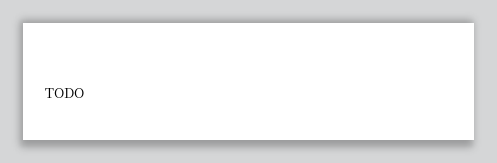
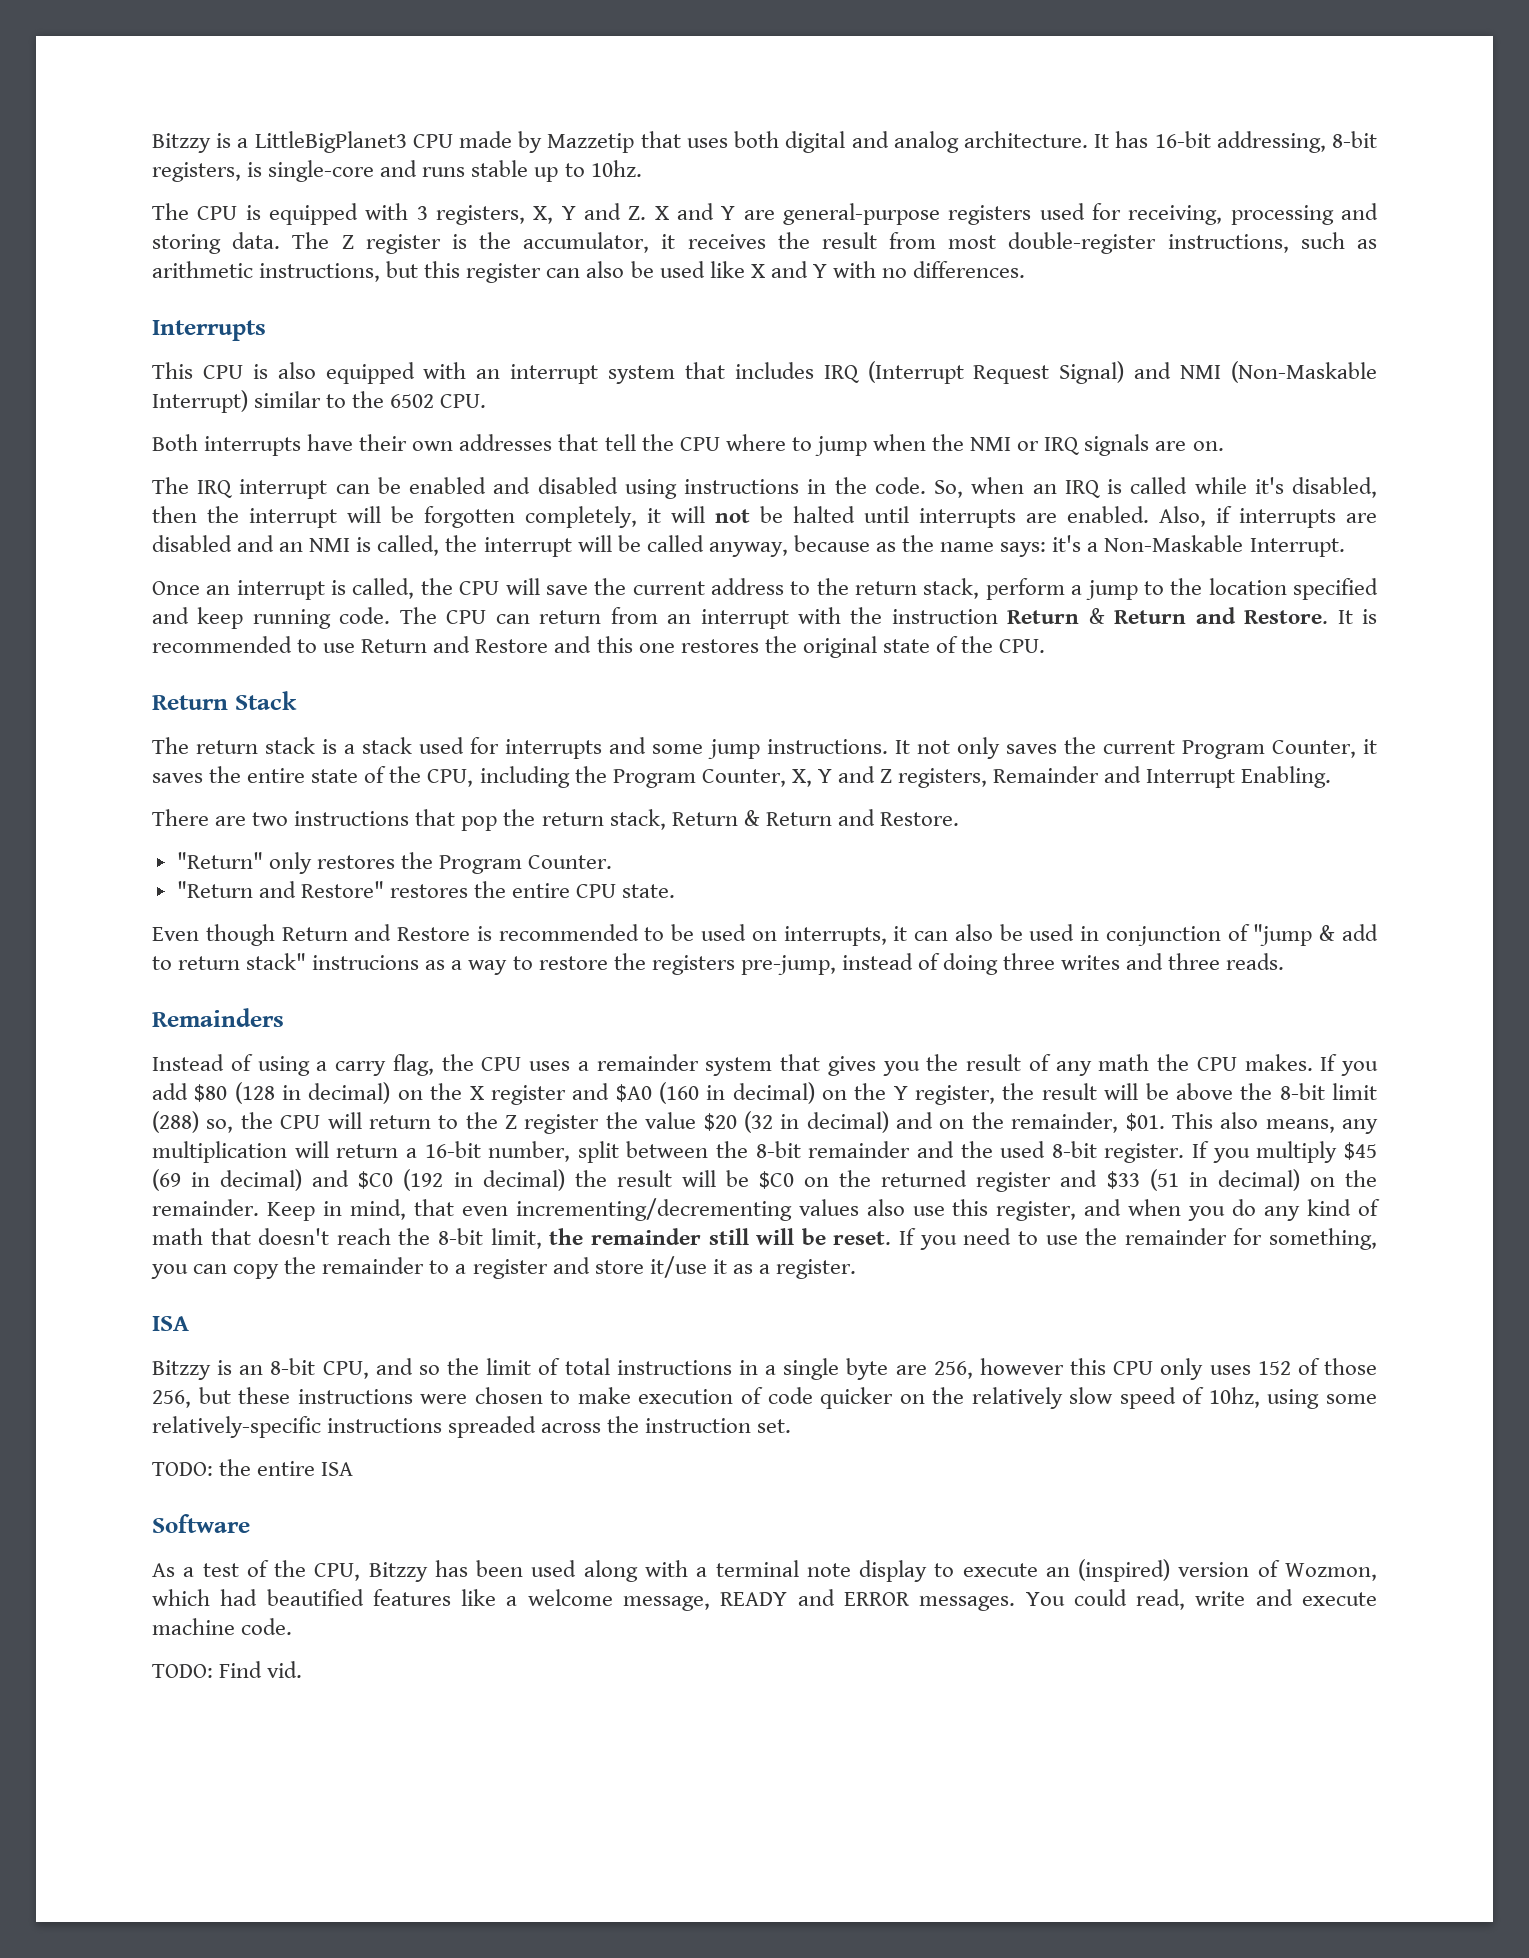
- TODO
+ Bitzzy is a LittleBigPlanet3 CPU made by Mazzetip that uses both digital and analog architecture. It has 16-bit addressing, 8-bit registers, is single-core and runs stable up to 10hz.
+ The CPU is equipped with 3 registers, X, Y and Z. X and Y are general-purpose registers used for receiving, processing and storing data. The Z register is the accumulator, it receives the result from most double-register instructions, such as arithmetic instructions, but this register can also be used like X and Y with no differences.
+ Interrupts
+ This CPU is also equipped with an interrupt system that includes IRQ (Interrupt Request Signal) and NMI (Non-Maskable Interrupt) similar to the 6502 CPU.
+ Both interrupts have their own addresses that tell the CPU where to jump when the NMI or IRQ signals are on.
+ The IRQ interrupt can be enabled and disabled using instructions in the code. So, when an IRQ is called while it's disabled, then the interrupt will be forgotten completely, it will not be halted until interrupts are enabled. Also, if interrupts are disabled and an NMI is called, the interrupt will be called anyway, because as the name says: it's a Non-Maskable Interrupt.
+ Once an interrupt is called, the CPU will save the current address to the return stack, perform a jump to the location specified and keep running code. The CPU can return from an interrupt with the instruction Return & Return and Restore. It is recommended to use Return and Restore and this one restores the original state of the CPU.
+ Return Stack
+ The return stack is a stack used for interrupts and some jump instructions. It not only saves the current Program Counter, it saves the entire state of the CPU, including the Program Counter, X, Y and Z registers, Remainder and Interrupt Enabling.
+ There are two instructions that pop the return stack, Return & Return and Restore.
+ "Return" only restores the Program Counter.
+ "Return and Restore" restores the entire CPU state.
+ Even though Return and Restore is recommended to be used on interrupts, it can also be used in conjunction of "jump & add to return stack" instrucions as a way to restore the registers pre-jump, instead of doing three writes and three reads.
+ Remainders
+ Instead of using a carry flag, the CPU uses a remainder system that gives you the result of any math the CPU makes. If you add $80 (128 in decimal) on the X register and $A0 (160 in decimal) on the Y register, the result will be above the 8-bit limit (288) so, the CPU will return to the Z register the value $20 (32 in decimal) and on the remainder, $01. This also means, any multiplication will return a 16-bit number, split between the 8-bit remainder and the used 8-bit register. If you multiply $45 (69 in decimal) and $C0 (192 in decimal) the result will be $C0 on the returned register and $33 (51 in decimal) on the remainder. Keep in mind, that even incrementing/decrementing values also use this register, and when you do any kind of math that doesn't reach the 8-bit limit, the remainder still will be reset. If you need to use the remainder for something, you can copy the remainder to a register and store it/use it as a register.
+ ISA
+ Bitzzy is an 8-bit CPU, and so the limit of total instructions in a single byte are 256, however this CPU only uses 152 of those 256, but these instructions were chosen to make execution of code quicker on the relatively slow speed of 10hz, using some relatively-specific instructions spreaded across the instruction set.
+ TODO: the entire ISA
+ Software
+ As a test of the CPU, Bitzzy has been used along with a terminal note display to execute an (inspired) version of Wozmon, which had beautified features like a welcome message, READY and ERROR messages. You could read, write and execute machine code.
+ TODO: Find vid.

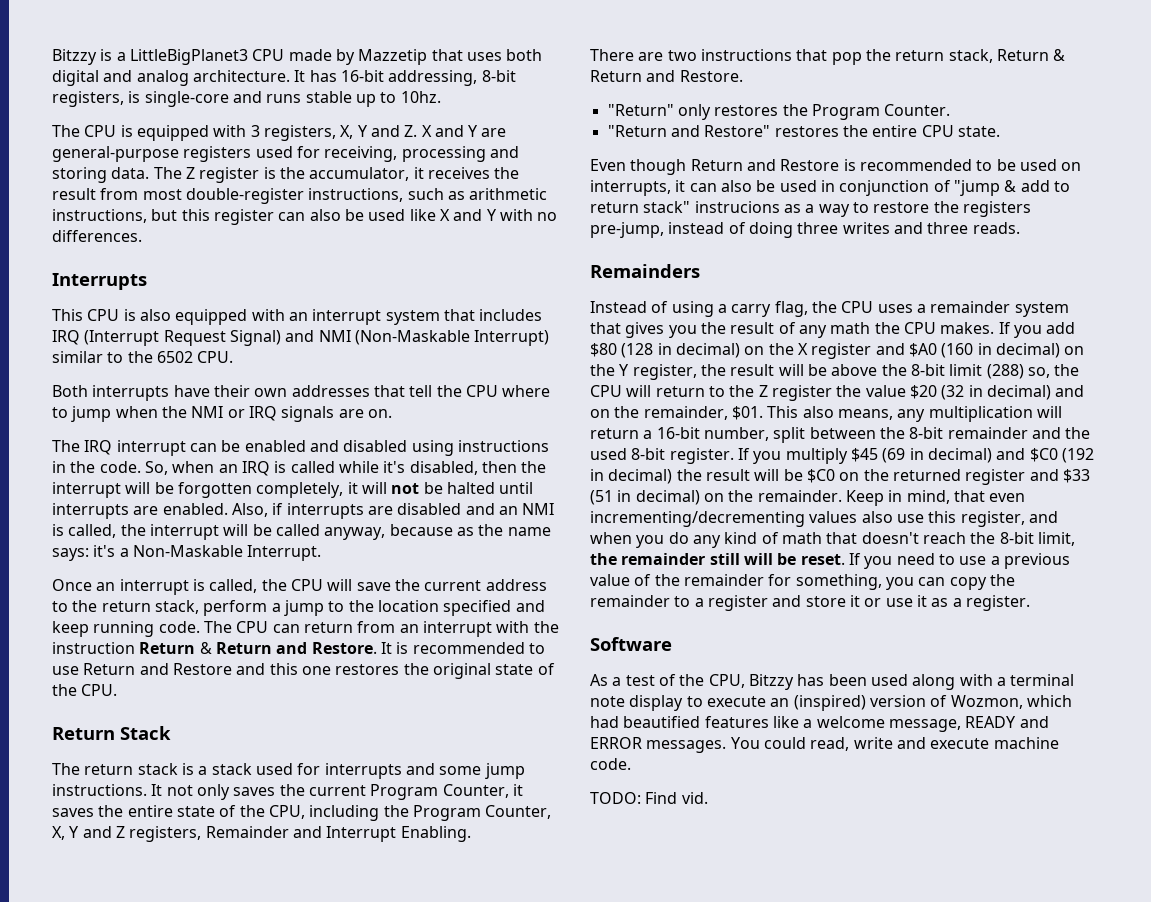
- If you need to use the remainder for something, you can copy the remainder to a register and store it/use it as a register.
- ISA
- Bitzzy is an 8-bit CPU, and so the limit of total instructions in a single byte are 256, however this CPU only uses 152 of those 256, but these instructions were chosen to make execution of code quicker on the relatively slow speed of 10hz, using some relatively-specific instructions spreaded across the instruction set.
- TODO: the entire ISA
+ If you need to use a previous value of the remainder for something, you can copy the remainder to a register and store it or use it as a register.

